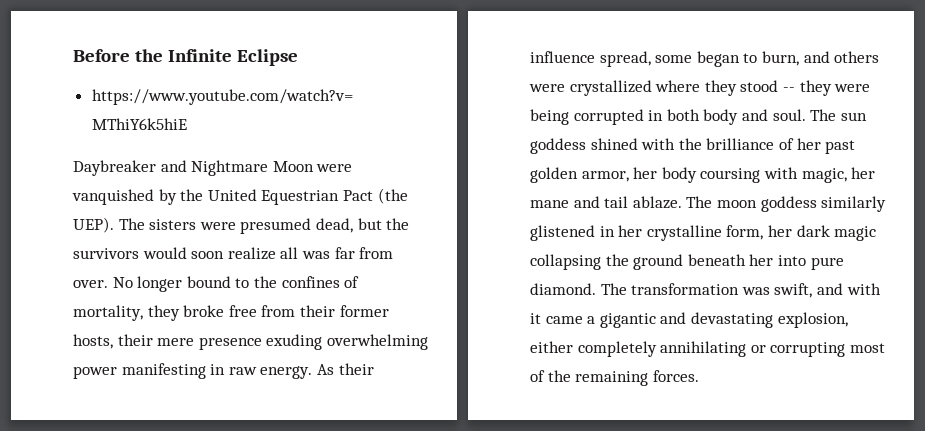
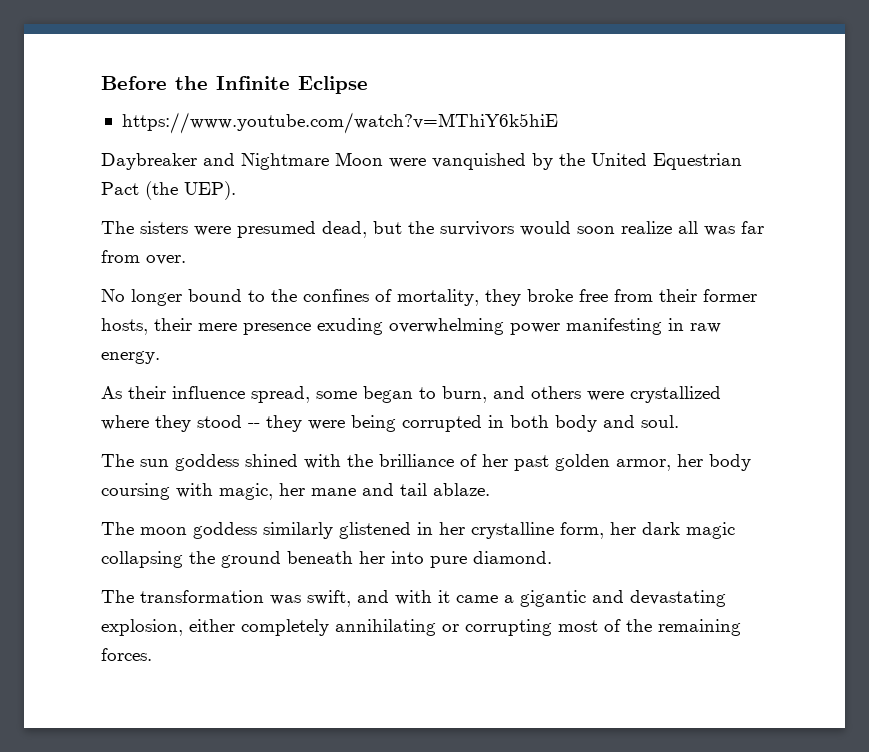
- Daybreaker and Nightmare Moon were vanquished by the United Equestrian Pact (the UEP). The sisters were presumed dead, but the survivors would soon realize all was far from over. No longer bound to the confines of mortality, they broke free from their former hosts, their mere presence exuding overwhelming power manifesting in raw energy. As their influence spread, some began to burn, and others were crystallized where they stood -- they were being corrupted in both body and soul. The sun goddess shined with the brilliance of her past golden armor, her body coursing with magic, her mane and tail ablaze. The moon goddess similarly glistened in her crystalline form, her dark magic collapsing the ground beneath her into pure diamond. The transformation was swift, and with it came a gigantic and devastating explosion, either completely annihilating or corrupting most of the remaining forces.
+ Daybreaker and Nightmare Moon were vanquished by the United Equestrian Pact (the UEP).
+ The sisters were presumed dead, but the survivors would soon realize all was far from over.
+ No longer bound to the confines of mortality, they broke free from their former hosts, their mere presence exuding overwhelming power manifesting in raw energy.
+ As their influence spread, some began to burn, and others were crystallized where they stood -- they were being corrupted in both body and soul.
+ The sun goddess shined with the brilliance of her past golden armor, her body coursing with magic, her mane and tail ablaze.
+ The moon goddess similarly glistened in her crystalline form, her dark magic collapsing the ground beneath her into pure diamond.
+ The transformation was swift, and with it came a gigantic and devastating explosion, either completely annihilating or corrupting most of the remaining forces.

